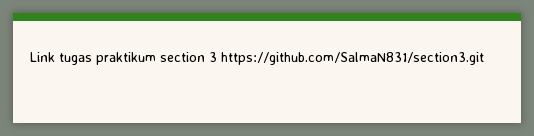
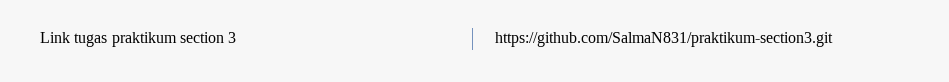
- Link tugas praktikum section 3 https://github.com/SalmaN831/section3.git
+ Link tugas praktikum section 3 https://github.com/SalmaN831/praktikum-section3.git

